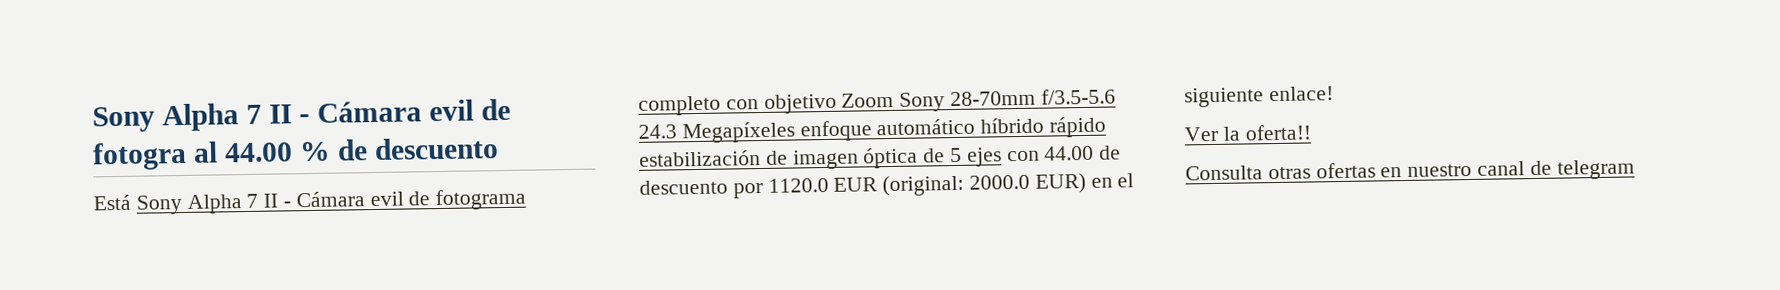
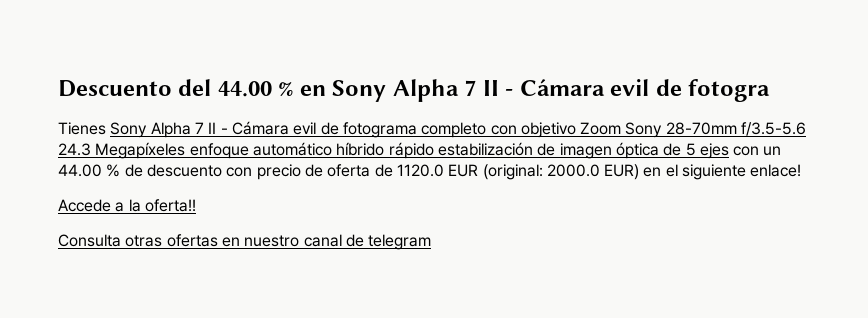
- Sony Alpha 7 II - Cámara evil de fotogra al 44.00 % de descuento
- Está Sony Alpha 7 II - Cámara evil de fotograma completo con objetivo Zoom Sony 28-70mm f/3.5-5.6 24.3 Megapíxeles enfoque automático híbrido rápido estabilización de imagen óptica de 5 ejes con 44.00 de descuento por 1120.0 EUR (original: 2000.0 EUR) en el siguiente enlace!
+ Descuento del 44.00 % en Sony Alpha 7 II - Cámara evil de fotogra
+ Tienes Sony Alpha 7 II - Cámara evil de fotograma completo con objetivo Zoom Sony 28-70mm f/3.5-5.6 24.3 Megapíxeles enfoque automático híbrido rápido estabilización de imagen óptica de 5 ejes con un 44.00 % de descuento con precio de oferta de 1120.0 EUR (original: 2000.0 EUR) en el siguiente enlace!
- Ver la oferta!!
+ Accede a la oferta!!

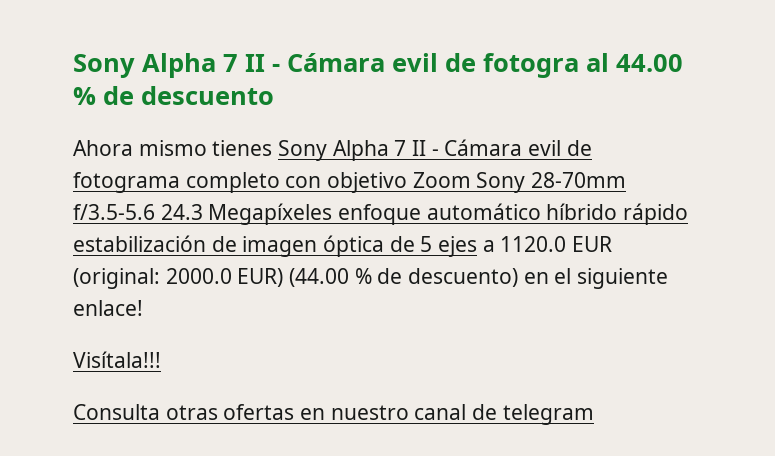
- Descuento del 44.00 % en Sony Alpha 7 II - Cámara evil de fotogra
- Tienes Sony Alpha 7 II - Cámara evil de fotograma completo con objetivo Zoom Sony 28-70mm f/3.5-5.6 24.3 Megapíxeles enfoque automático híbrido rápido estabilización de imagen óptica de 5 ejes con un 44.00 % de descuento con precio de oferta de 1120.0 EUR (original: 2000.0 EUR) en el siguiente enlace!
+ Sony Alpha 7 II - Cámara evil de fotogra al 44.00 % de descuento
+ Ahora mismo tienes Sony Alpha 7 II - Cámara evil de fotograma completo con objetivo Zoom Sony 28-70mm f/3.5-5.6 24.3 Megapíxeles enfoque automático híbrido rápido estabilización de imagen óptica de 5 ejes a 1120.0 EUR (original: 2000.0 EUR) (44.00 % de descuento) en el siguiente enlace!
- Accede a la oferta!!
+ Visítala!!!

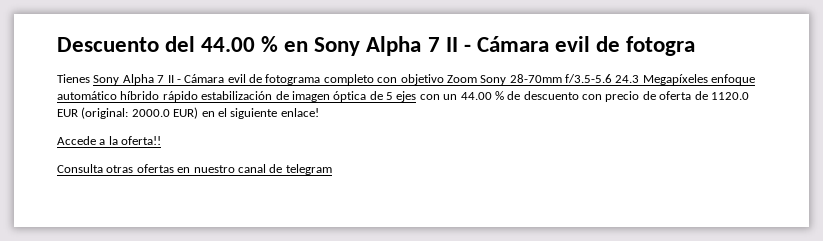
- Sony Alpha 7 II - Cámara evil de fotogra al 44.00 % de descuento
- Ahora mismo tienes Sony Alpha 7 II - Cámara evil de fotograma completo con objetivo Zoom Sony 28-70mm f/3.5-5.6 24.3 Megapíxeles enfoque automático híbrido rápido estabilización de imagen óptica de 5 ejes a 1120.0 EUR (original: 2000.0 EUR) (44.00 % de descuento) en el siguiente enlace!
+ Descuento del 44.00 % en Sony Alpha 7 II - Cámara evil de fotogra
+ Tienes Sony Alpha 7 II - Cámara evil de fotograma completo con objetivo Zoom Sony 28-70mm f/3.5-5.6 24.3 Megapíxeles enfoque automático híbrido rápido estabilización de imagen óptica de 5 ejes con un 44.00 % de descuento con precio de oferta de 1120.0 EUR (original: 2000.0 EUR) en el siguiente enlace!
- Visítala!!!
+ Accede a la oferta!!

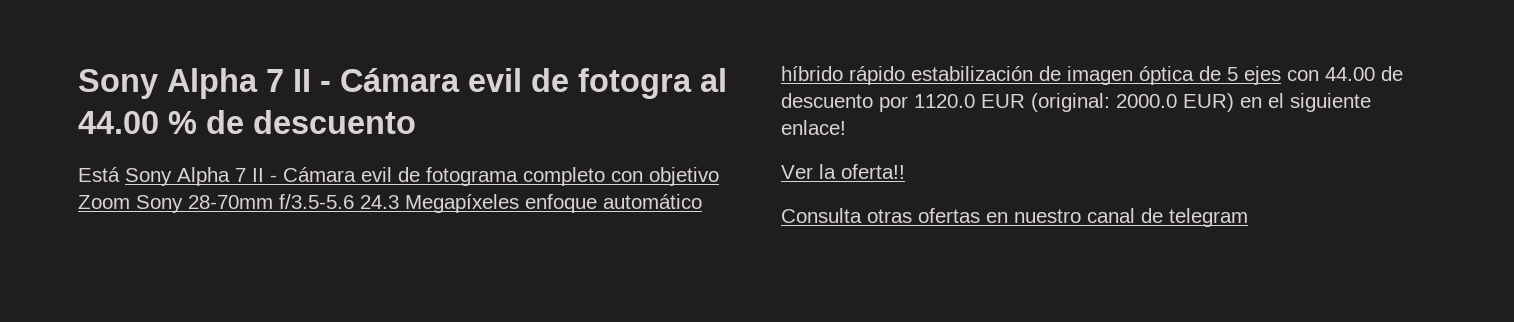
- Descuento del 44.00 % en Sony Alpha 7 II - Cámara evil de fotogra
- Tienes Sony Alpha 7 II - Cámara evil de fotograma completo con objetivo Zoom Sony 28-70mm f/3.5-5.6 24.3 Megapíxeles enfoque automático híbrido rápido estabilización de imagen óptica de 5 ejes con un 44.00 % de descuento con precio de oferta de 1120.0 EUR (original: 2000.0 EUR) en el siguiente enlace!
+ Sony Alpha 7 II - Cámara evil de fotogra al 44.00 % de descuento
+ Está Sony Alpha 7 II - Cámara evil de fotograma completo con objetivo Zoom Sony 28-70mm f/3.5-5.6 24.3 Megapíxeles enfoque automático híbrido rápido estabilización de imagen óptica de 5 ejes con 44.00 de descuento por 1120.0 EUR (original: 2000.0 EUR) en el siguiente enlace!
- Accede a la oferta!!
+ Ver la oferta!!

